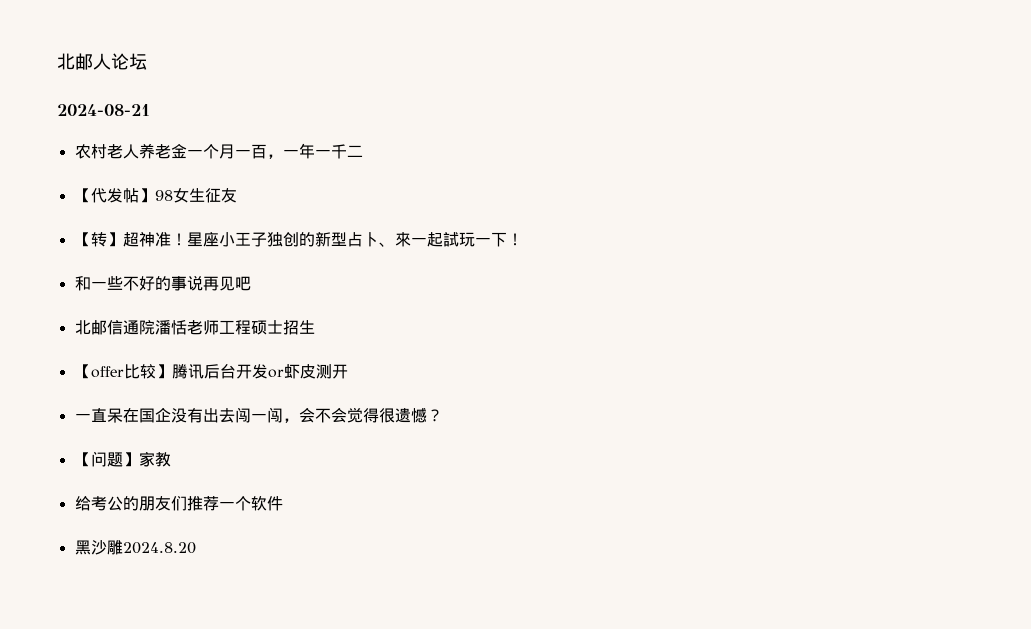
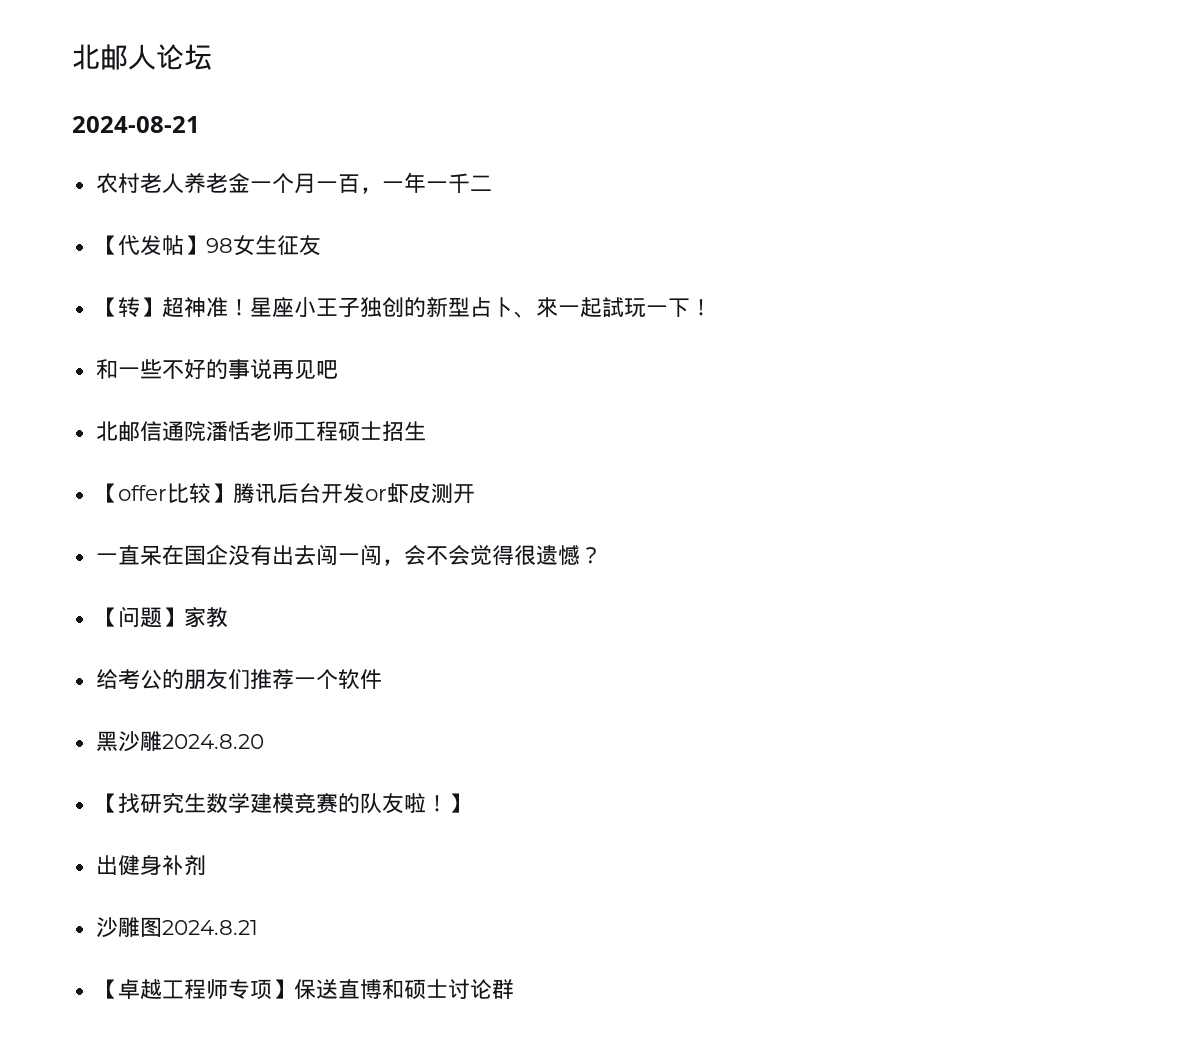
+ 【找研究生数学建模竞赛的队友啦！】
+ 出健身补剂
+ 沙雕图2024.8.21
+ 【卓越工程师专项】保送直博和硕士讨论群

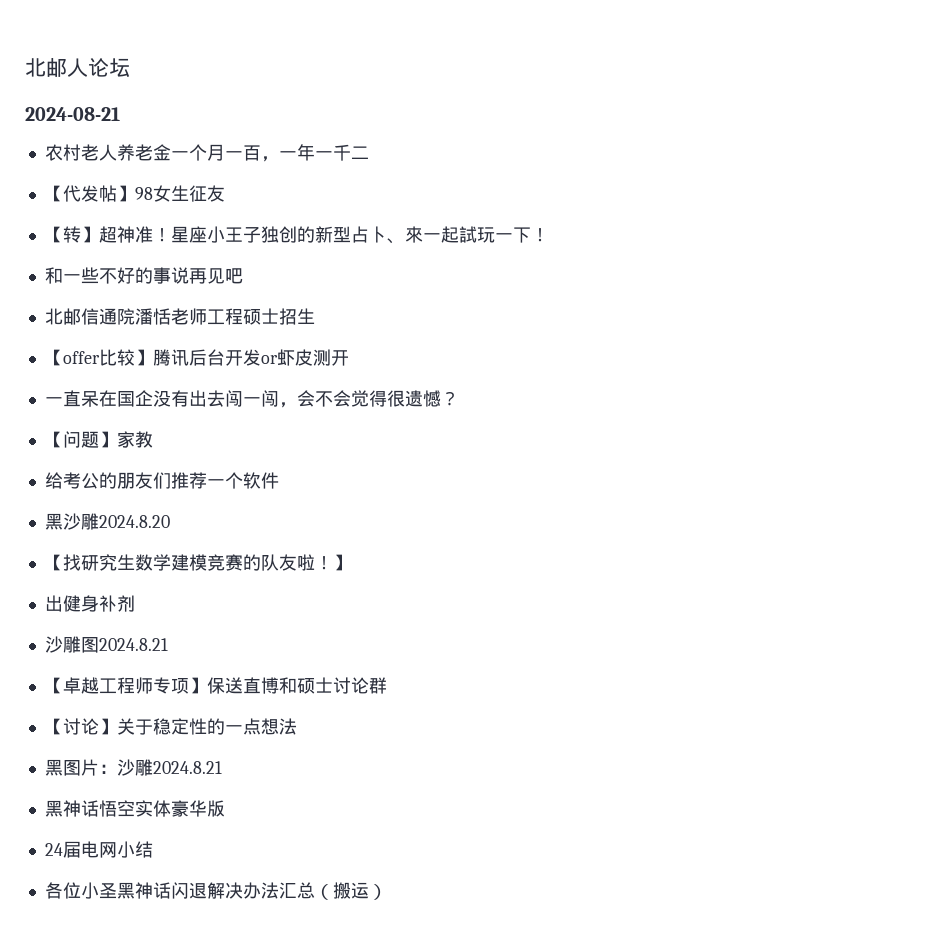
+ 【讨论】关于稳定性的一点想法
+ 黑图片：沙雕2024.8.21
+ 黑神话悟空实体豪华版
+ 24届电网小结
+ 各位小圣黑神话闪退解决办法汇总（搬运）

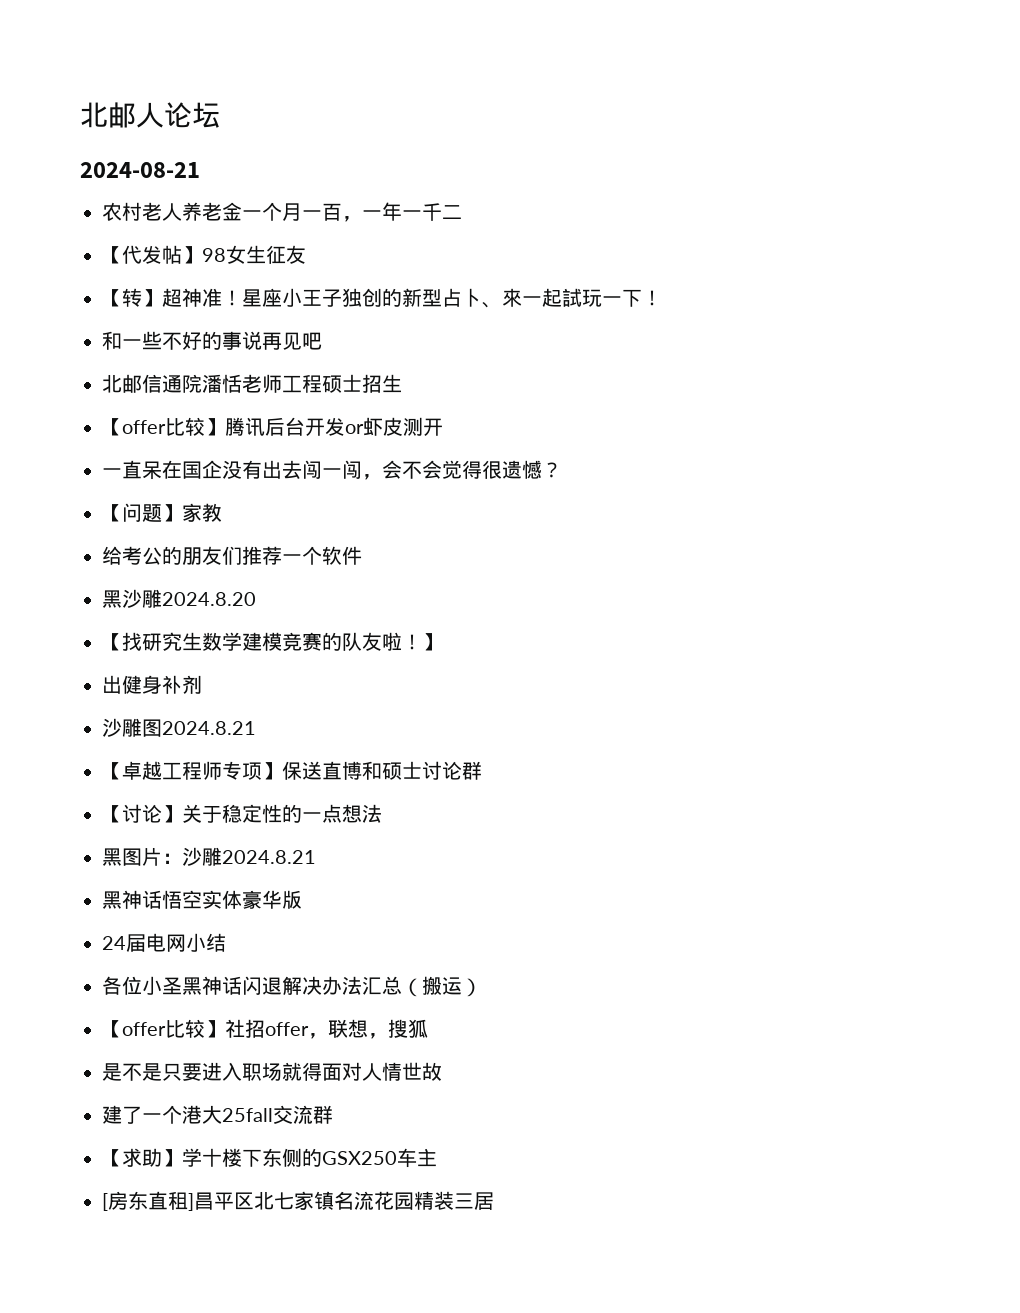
+ 【offer比较】社招offer，联想，搜狐
+ 是不是只要进入职场就得面对人情世故
+ 建了一个港大25fall交流群
+ 【求助】学十楼下东侧的GSX250车主
+ [房东直租]昌平区北七家镇名流花园精装三居

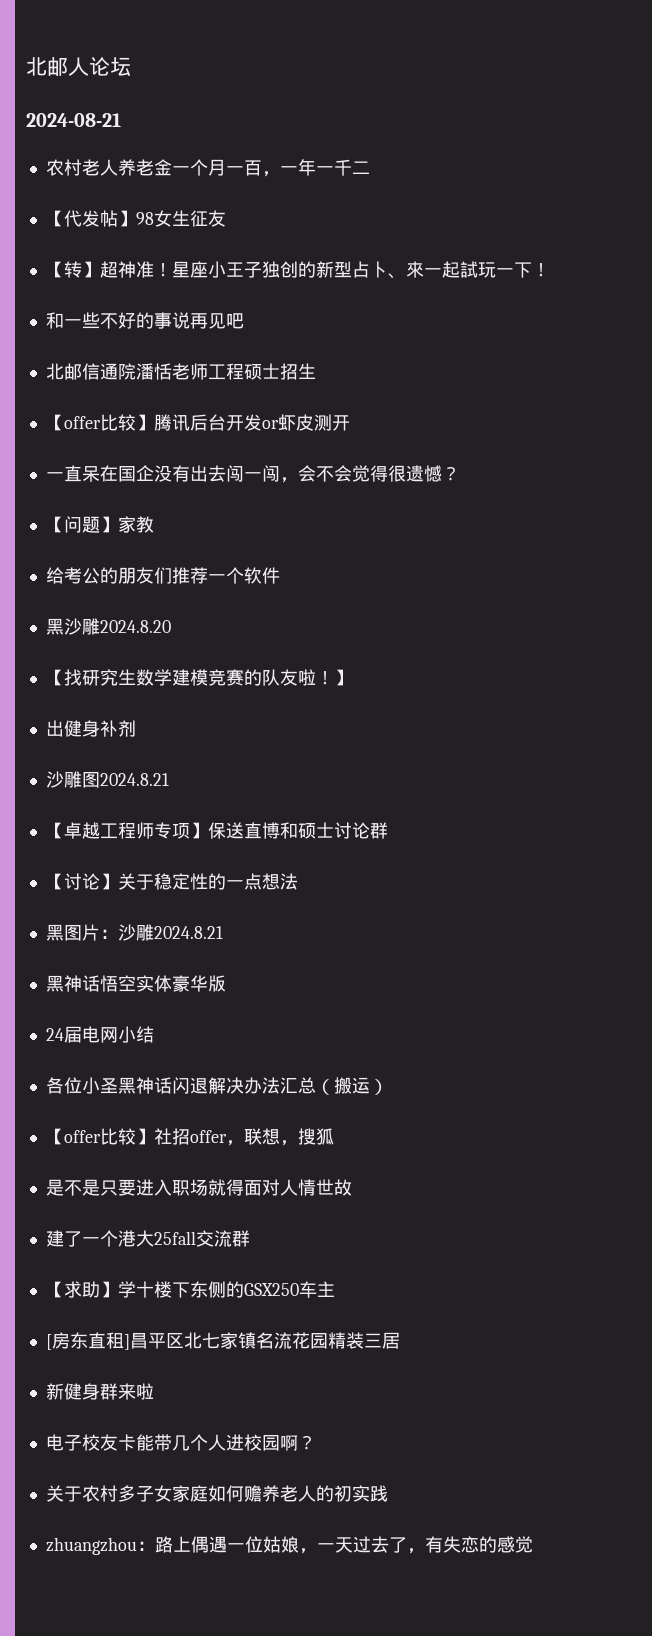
+ 新健身群来啦
+ 电子校友卡能带几个人进校园啊？
+ 关于农村多子女家庭如何赡养老人的初实践
+ zhuangzhou：路上偶遇一位姑娘，一天过去了，有失恋的感觉

